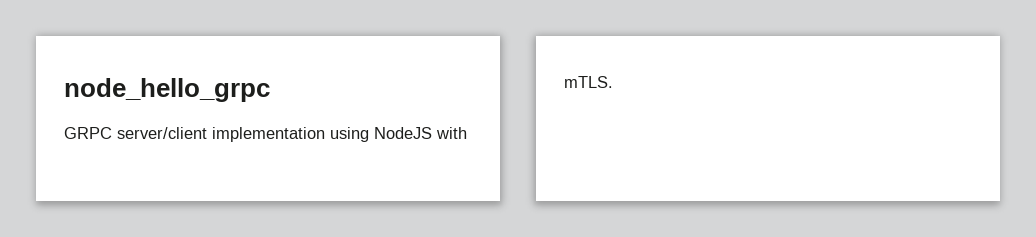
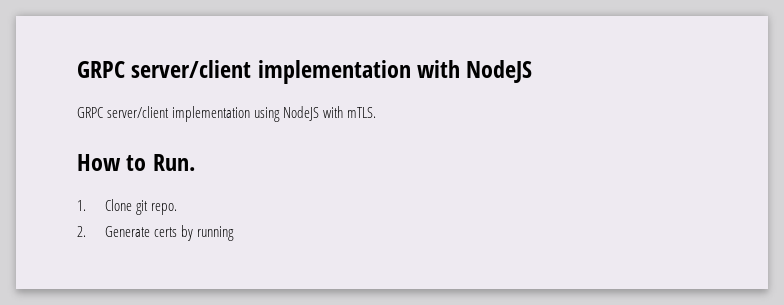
- node_hello_grpc
+ GRPC server/client implementation with NodeJS
+ How to Run.
+ 1. Clone git repo.
+ 2. Generate certs by running

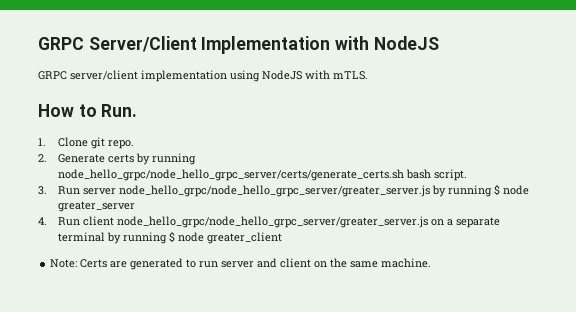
- GRPC server/client implementation with NodeJS
+ GRPC Server/Client Implementation with NodeJS
- 2. Generate certs by running
+ 2. Generate certs by running node_hello_grpc/node_hello_grpc_server/certs/generate_certs.sh bash script.
+ 3. Run server node_hello_grpc/node_hello_grpc_server/greater_server.js by running $ node greater_server
+ 4. Run client node_hello_grpc/node_hello_grpc_server/greater_server.js on a separate terminal by running $ node greater_client
+ Note: Certs are generated to run server and client on the same machine.

